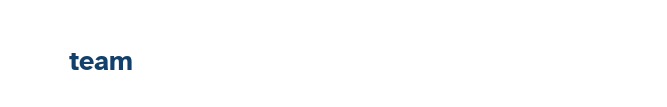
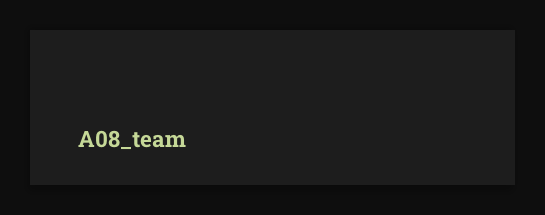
- team
+ A08_team

